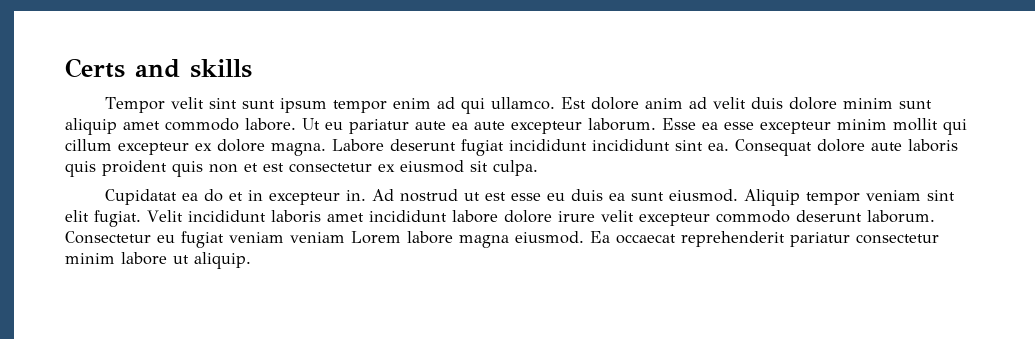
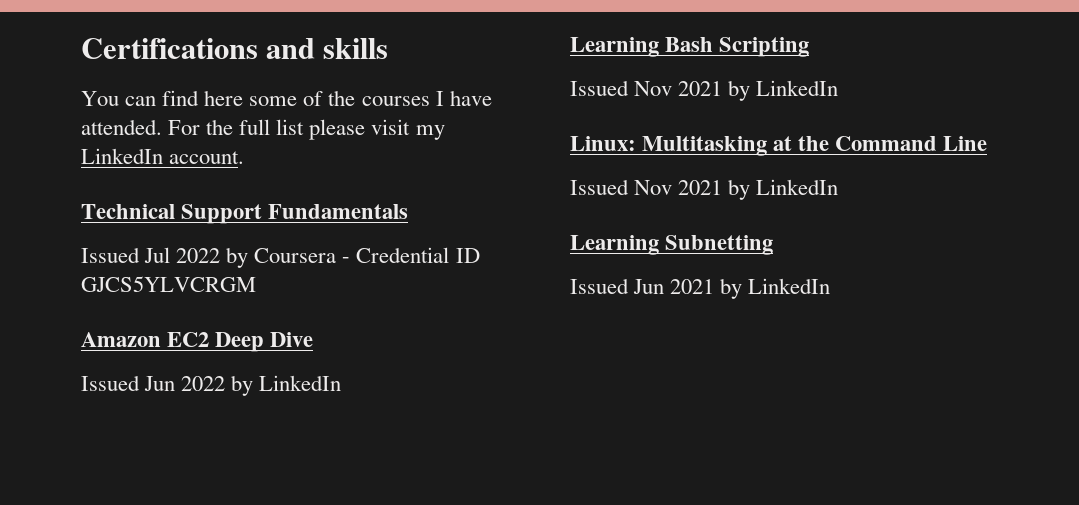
- Certs and skills
+ Certifications and skills
- Tempor velit sint sunt ipsum tempor enim ad qui ullamco. Est dolore anim ad velit duis dolore minim sunt aliquip amet commodo labore. Ut eu pariatur aute ea aute excepteur laborum. Esse ea esse excepteur minim mollit qui cillum excepteur ex dolore magna. Labore deserunt fugiat incididunt incididunt sint ea. Consequat dolore aute laboris quis proident quis non et est consectetur ex eiusmod sit culpa.
- Cupidatat ea do et in excepteur in. Ad nostrud ut est esse eu duis ea sunt eiusmod. Aliquip tempor veniam sint elit fugiat. Velit incididunt laboris amet incididunt labore dolore irure velit excepteur commodo deserunt laborum. Consectetur eu fugiat veniam veniam Lorem labore magna eiusmod. Ea occaecat reprehenderit pariatur consectetur minim labore ut aliquip.
+ You can find here some of the courses I have attended. For the full list please visit my LinkedIn account.
+ Technical Support Fundamentals
+ Issued Jul 2022 by Coursera - Credential ID GJCS5YLVCRGM
+ Amazon EC2 Deep Dive
+ Issued Jun 2022 by LinkedIn
+ Learning Bash Scripting
+ Issued Nov 2021 by LinkedIn
+ Linux: Multitasking at the Command Line
+ Issued Nov 2021 by LinkedIn
+ Learning Subnetting
+ Issued Jun 2021 by LinkedIn

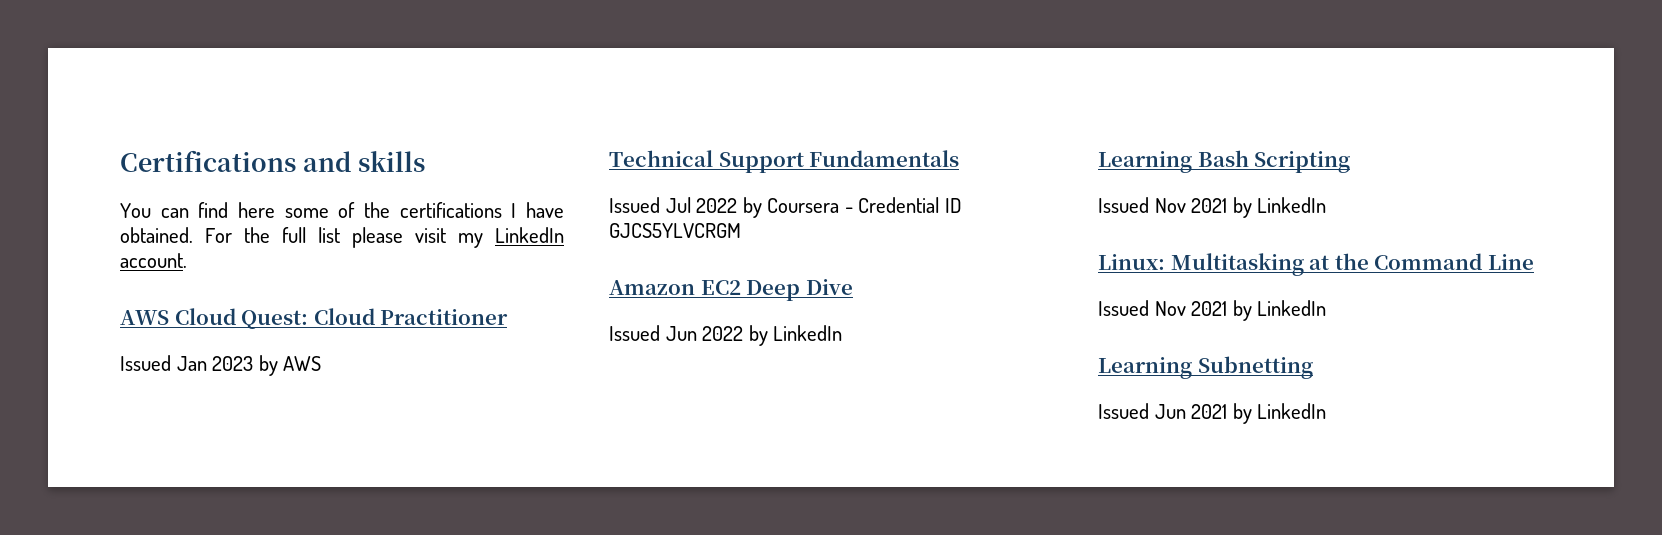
- You can find here some of the courses I have attended.
+ You can find here some of the certifications I have obtained.
+ AWS Cloud Quest: Cloud Practitioner
+ Issued Jan 2023 by AWS

